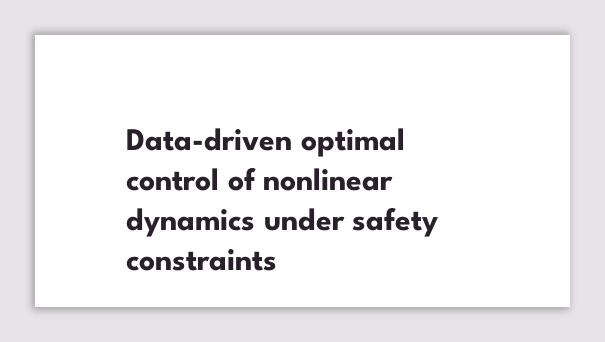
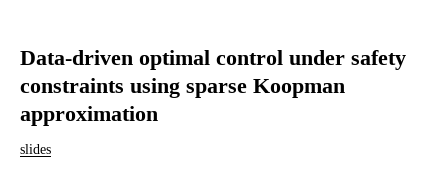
- Data-driven optimal control of nonlinear dynamics under safety constraints
+ Data-driven optimal control under safety constraints using sparse Koopman approximation
+ slides

